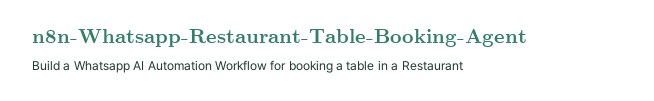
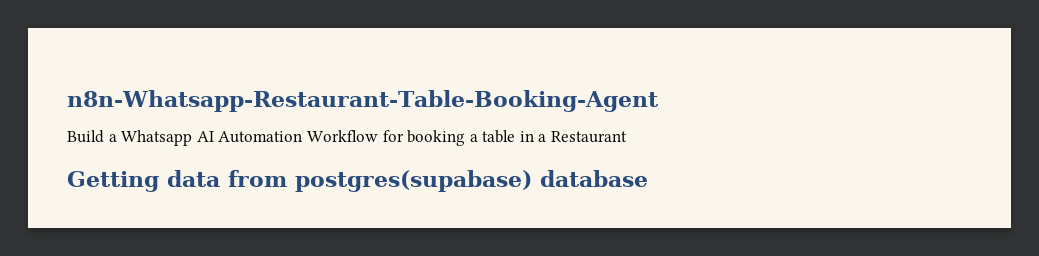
+ Getting data from postgres(supabase) database

